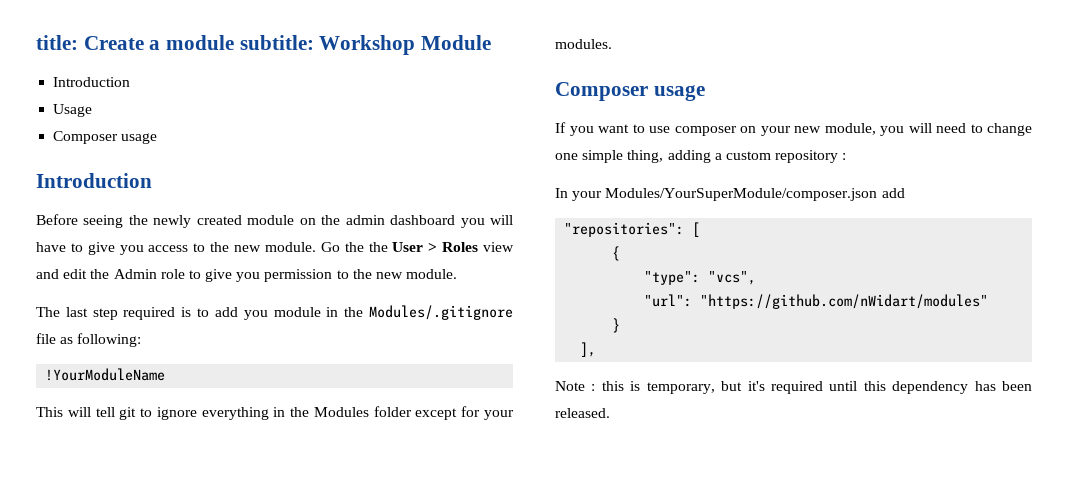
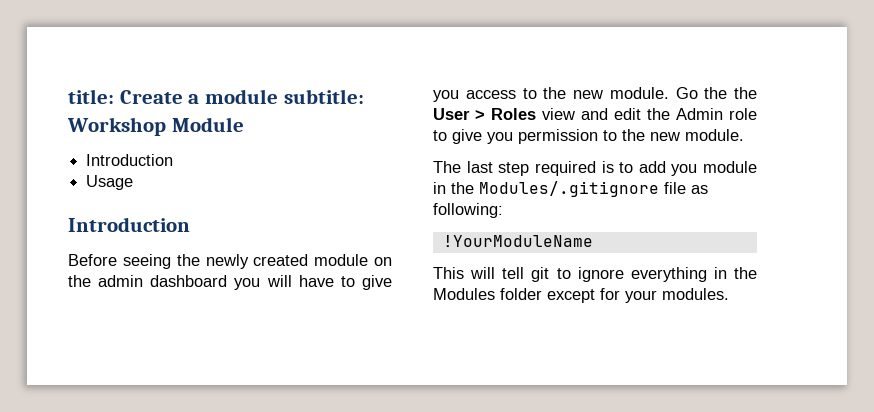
  Usage
- Composer usage
  This will tell git to ignore everything in the Modules folder except for your modules.
- Composer usage
- If you want to use composer on your new module, you will need to change one simple thing, adding a custom repository :
- In your Modules/YourSuperModule/composer.json add
- "repositories": [
- {
- "type": "vcs",
- "url": "https://github.com/nWidart/modules"
- }
- ],
- Note : this is temporary, but it's required until this dependency has been released.

